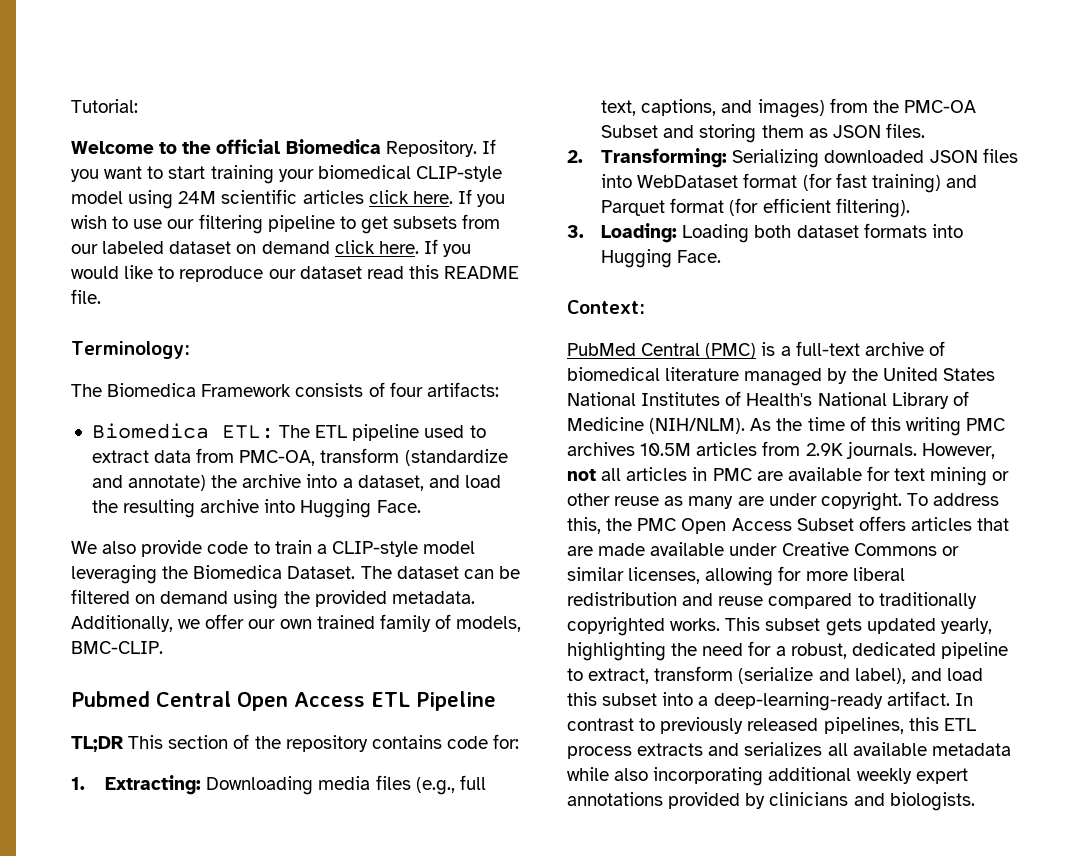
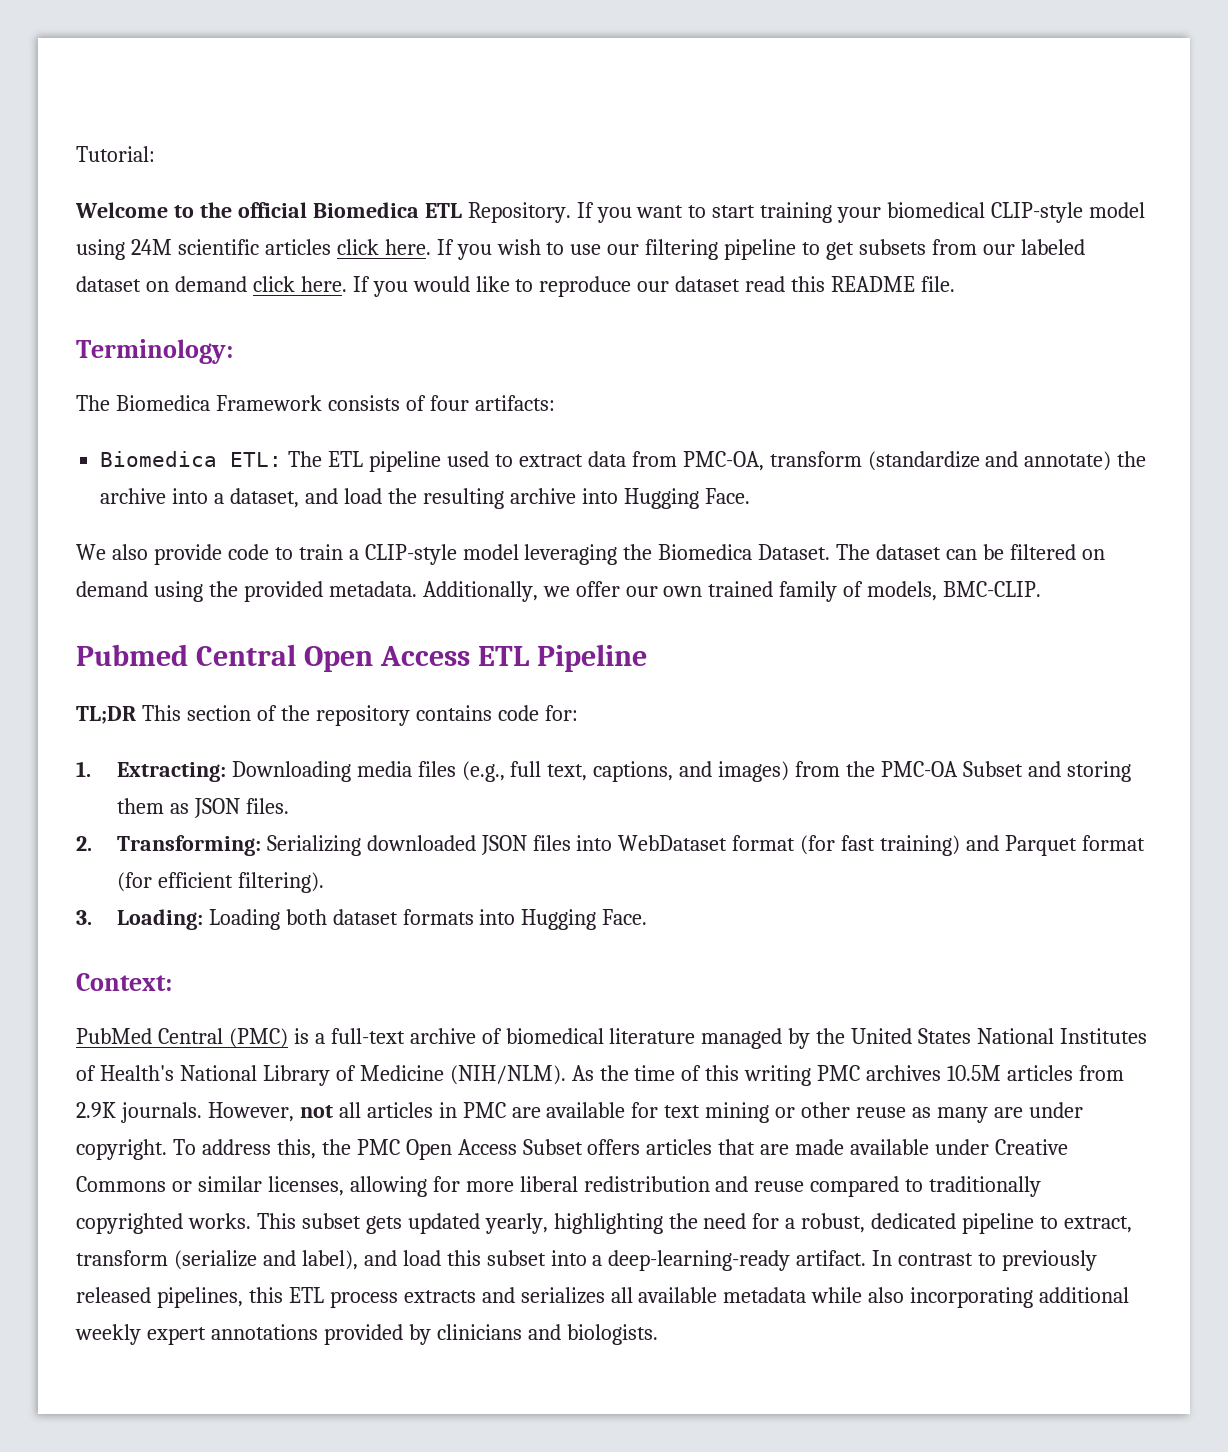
- Welcome to the official Biomedica Repository.
+ Welcome to the official Biomedica ETL Repository.

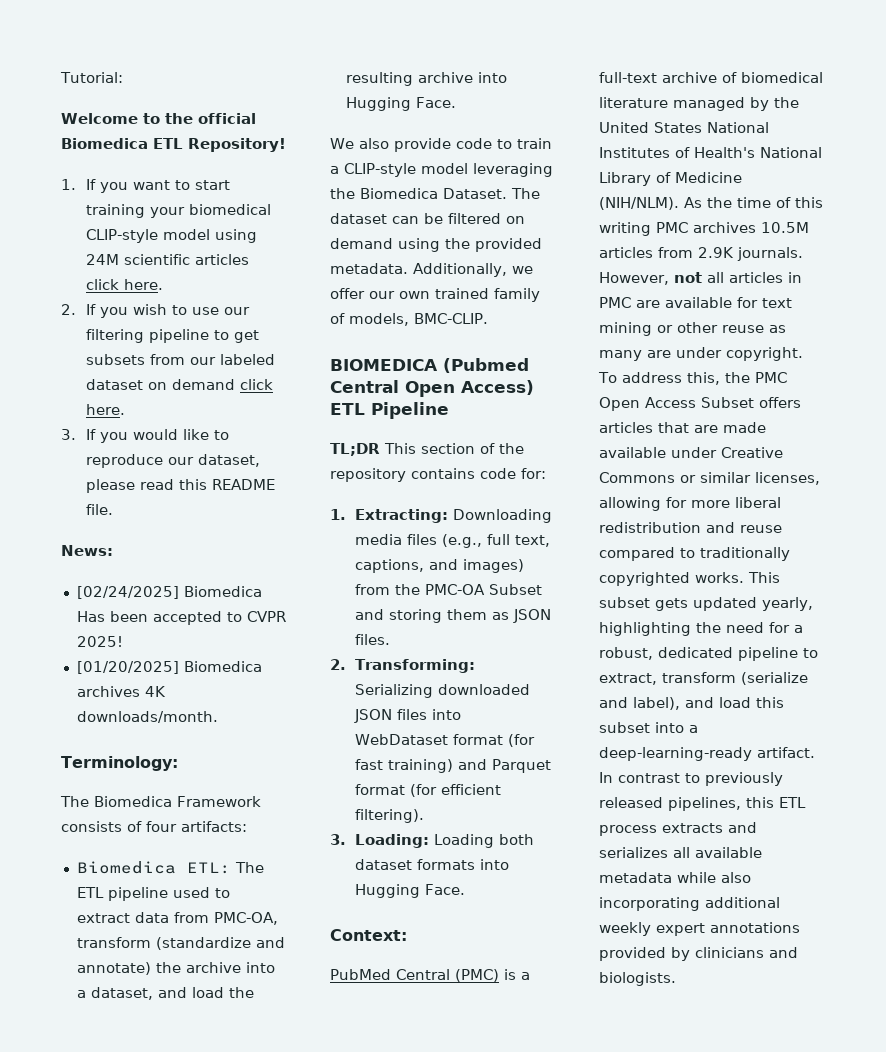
- Welcome to the official Biomedica ETL Repository. If you want to start training your biomedical CLIP-style model using 24M scientific articles click here. If you wish to use our filtering pipeline to get subsets from our labeled dataset on demand click here. If you would like to reproduce our dataset read this README file.
+ Welcome to the official Biomedica ETL Repository!
+ 1. If you want to start training your biomedical CLIP-style model using 24M scientific articles click here.
+ 2. If you wish to use our filtering pipeline to get subsets from our labeled dataset on demand click here.
+ 3. If you would like to reproduce our dataset, please read this README file.
+ News:
+ [02/24/2025] Biomedica Has been accepted to CVPR 2025!
+ [01/20/2025] Biomedica archives 4K downloads/month.
- Pubmed Central Open Access ETL Pipeline
+ BIOMEDICA (Pubmed Central Open Access) ETL Pipeline

